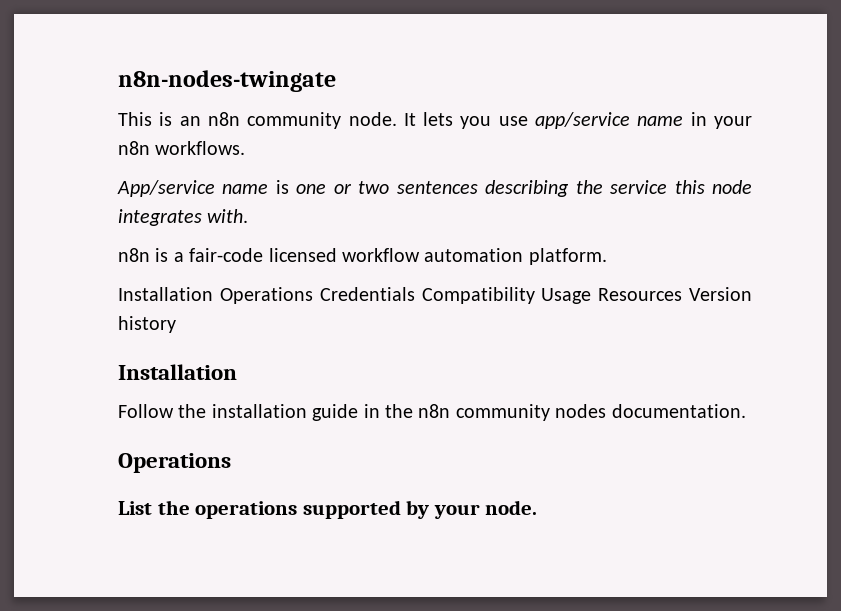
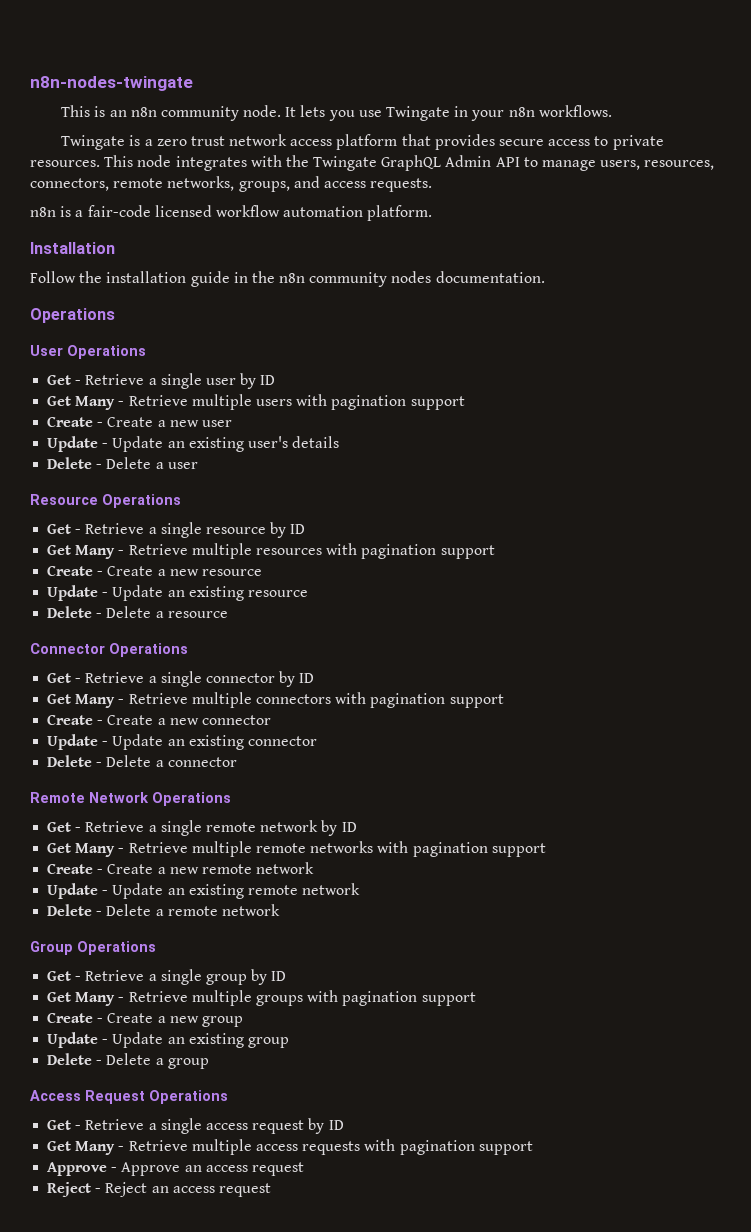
- It lets you use app/service name in your n8n workflows.
+ It lets you use Twingate in your n8n workflows.
- App/service name is one or two sentences describing the service this node integrates with.
+ Twingate is a zero trust network access platform that provides secure access to private resources. This node integrates with the Twingate GraphQL Admin API to manage users, resources, connectors, remote networks, groups, and access requests.
- Installation Operations Credentials Compatibility Usage Resources Version history
- List the operations supported by your node.
+ User Operations
+ Get - Retrieve a single user by ID
+ Get Many - Retrieve multiple users with pagination support
+ Create - Create a new user
+ Update - Update an existing user's details
+ Delete - Delete a user
+ Resource Operations
+ Get - Retrieve a single resource by ID
+ Get Many - Retrieve multiple resources with pagination support
+ Create - Create a new resource
+ Update - Update an existing resource
+ Delete - Delete a resource
+ Connector Operations
+ Get - Retrieve a single connector by ID
+ Get Many - Retrieve multiple connectors with pagination support
+ Create - Create a new connector
+ Update - Update an existing connector
+ Delete - Delete a connector
+ Remote Network Operations
+ Get - Retrieve a single remote network by ID
+ Get Many - Retrieve multiple remote networks with pagination support
+ Create - Create a new remote network
+ Update - Update an existing remote network
+ Delete - Delete a remote network
+ Group Operations
+ Get - Retrieve a single group by ID
+ Get Many - Retrieve multiple groups with pagination support
+ Create - Create a new group
+ Update - Update an existing group
+ Delete - Delete a group
+ Access Request Operations
+ Get - Retrieve a single access request by ID
+ Get Many - Retrieve multiple access requests with pagination support
+ Approve - Approve an access request
+ Reject - Reject an access request

